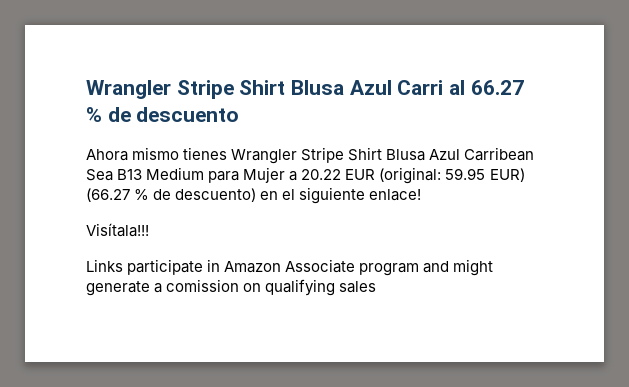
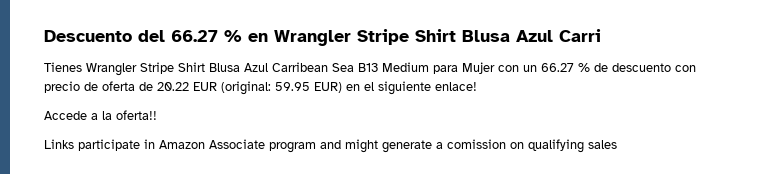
- Wrangler Stripe Shirt Blusa Azul Carri al 66.27 % de descuento
- Ahora mismo tienes Wrangler Stripe Shirt Blusa Azul Carribean Sea B13 Medium para Mujer a 20.22 EUR (original: 59.95 EUR) (66.27 % de descuento) en el siguiente enlace!
+ Descuento del 66.27 % en Wrangler Stripe Shirt Blusa Azul Carri
+ Tienes Wrangler Stripe Shirt Blusa Azul Carribean Sea B13 Medium para Mujer con un 66.27 % de descuento con precio de oferta de 20.22 EUR (original: 59.95 EUR) en el siguiente enlace!
- Visítala!!!
+ Accede a la oferta!!

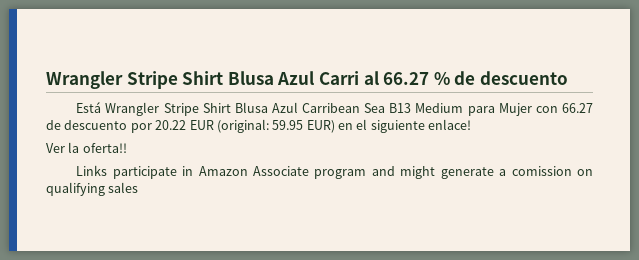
- Descuento del 66.27 % en Wrangler Stripe Shirt Blusa Azul Carri
- Tienes Wrangler Stripe Shirt Blusa Azul Carribean Sea B13 Medium para Mujer con un 66.27 % de descuento con precio de oferta de 20.22 EUR (original: 59.95 EUR) en el siguiente enlace!
+ Wrangler Stripe Shirt Blusa Azul Carri al 66.27 % de descuento
+ Está Wrangler Stripe Shirt Blusa Azul Carribean Sea B13 Medium para Mujer con 66.27 de descuento por 20.22 EUR (original: 59.95 EUR) en el siguiente enlace!
- Accede a la oferta!!
+ Ver la oferta!!

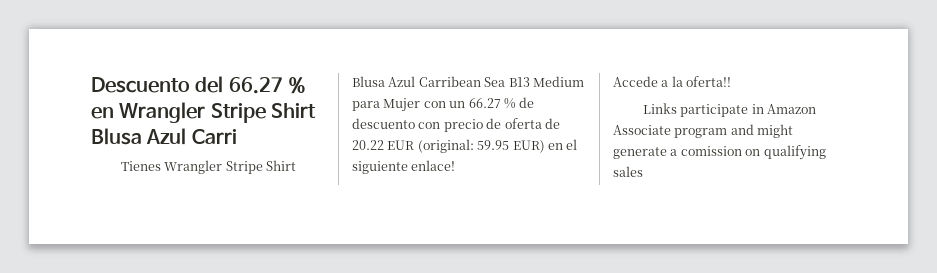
- Wrangler Stripe Shirt Blusa Azul Carri al 66.27 % de descuento
- Está Wrangler Stripe Shirt Blusa Azul Carribean Sea B13 Medium para Mujer con 66.27 de descuento por 20.22 EUR (original: 59.95 EUR) en el siguiente enlace!
+ Descuento del 66.27 % en Wrangler Stripe Shirt Blusa Azul Carri
+ Tienes Wrangler Stripe Shirt Blusa Azul Carribean Sea B13 Medium para Mujer con un 66.27 % de descuento con precio de oferta de 20.22 EUR (original: 59.95 EUR) en el siguiente enlace!
- Ver la oferta!!
+ Accede a la oferta!!

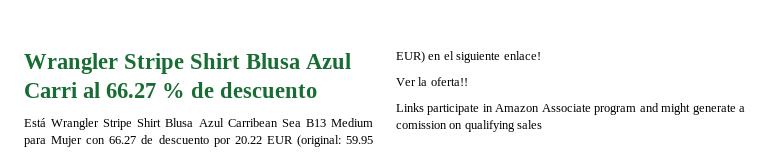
- Descuento del 66.27 % en Wrangler Stripe Shirt Blusa Azul Carri
- Tienes Wrangler Stripe Shirt Blusa Azul Carribean Sea B13 Medium para Mujer con un 66.27 % de descuento con precio de oferta de 20.22 EUR (original: 59.95 EUR) en el siguiente enlace!
+ Wrangler Stripe Shirt Blusa Azul Carri al 66.27 % de descuento
+ Está Wrangler Stripe Shirt Blusa Azul Carribean Sea B13 Medium para Mujer con 66.27 de descuento por 20.22 EUR (original: 59.95 EUR) en el siguiente enlace!
- Accede a la oferta!!
+ Ver la oferta!!

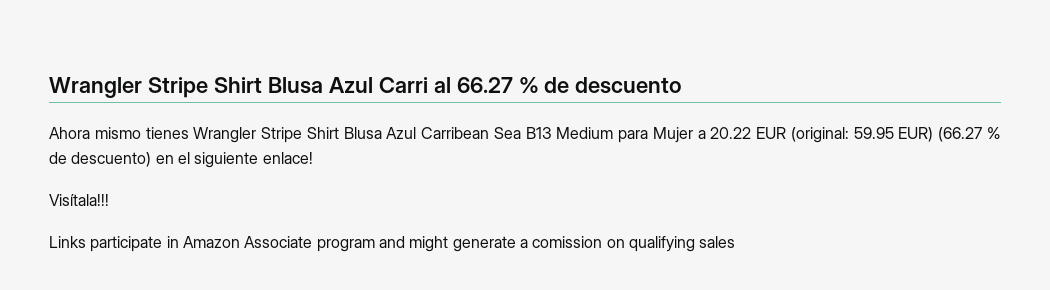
- Está Wrangler Stripe Shirt Blusa Azul Carribean Sea B13 Medium para Mujer con 66.27 de descuento por 20.22 EUR (original: 59.95 EUR) en el siguiente enlace!
+ Ahora mismo tienes Wrangler Stripe Shirt Blusa Azul Carribean Sea B13 Medium para Mujer a 20.22 EUR (original: 59.95 EUR) (66.27 % de descuento) en el siguiente enlace!
- Ver la oferta!!
+ Visítala!!!

